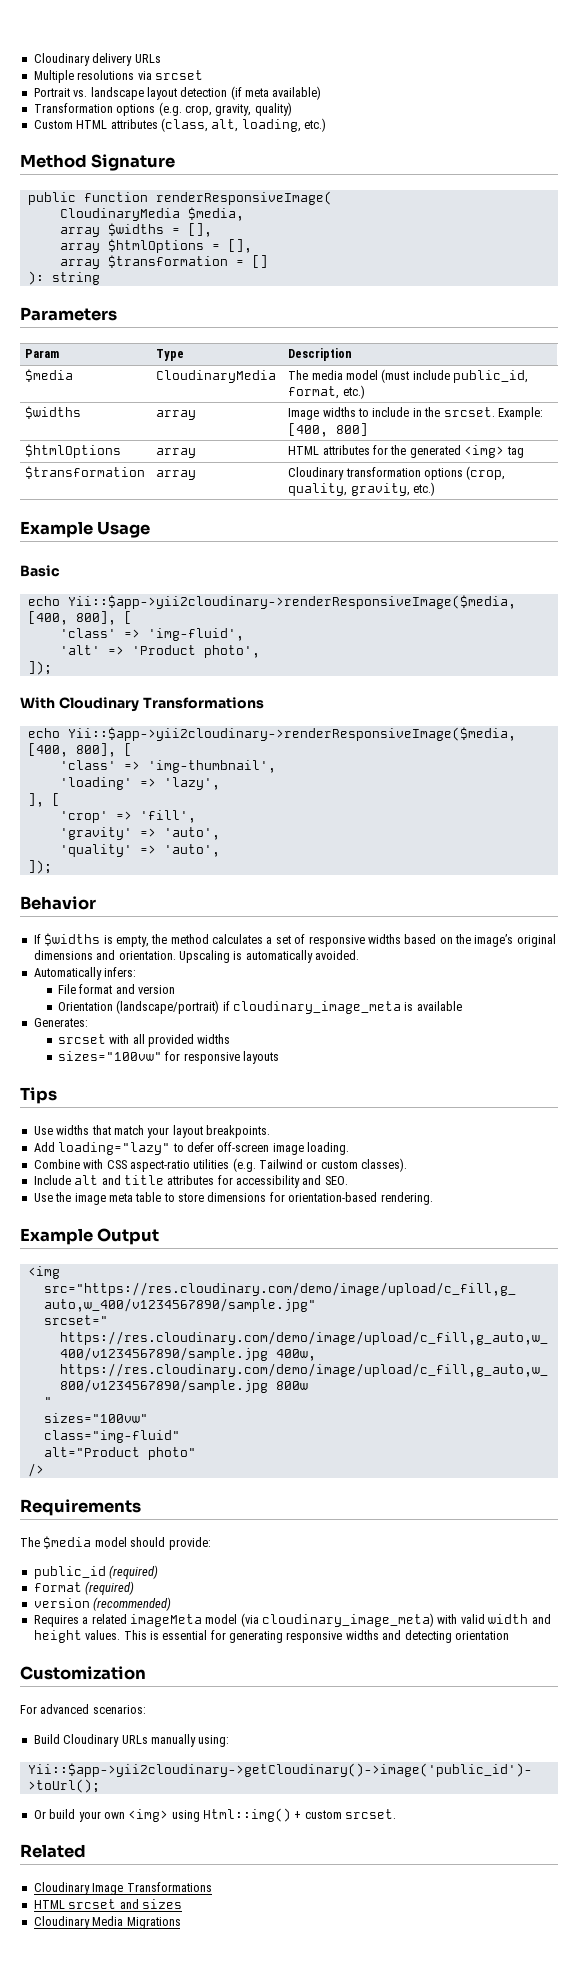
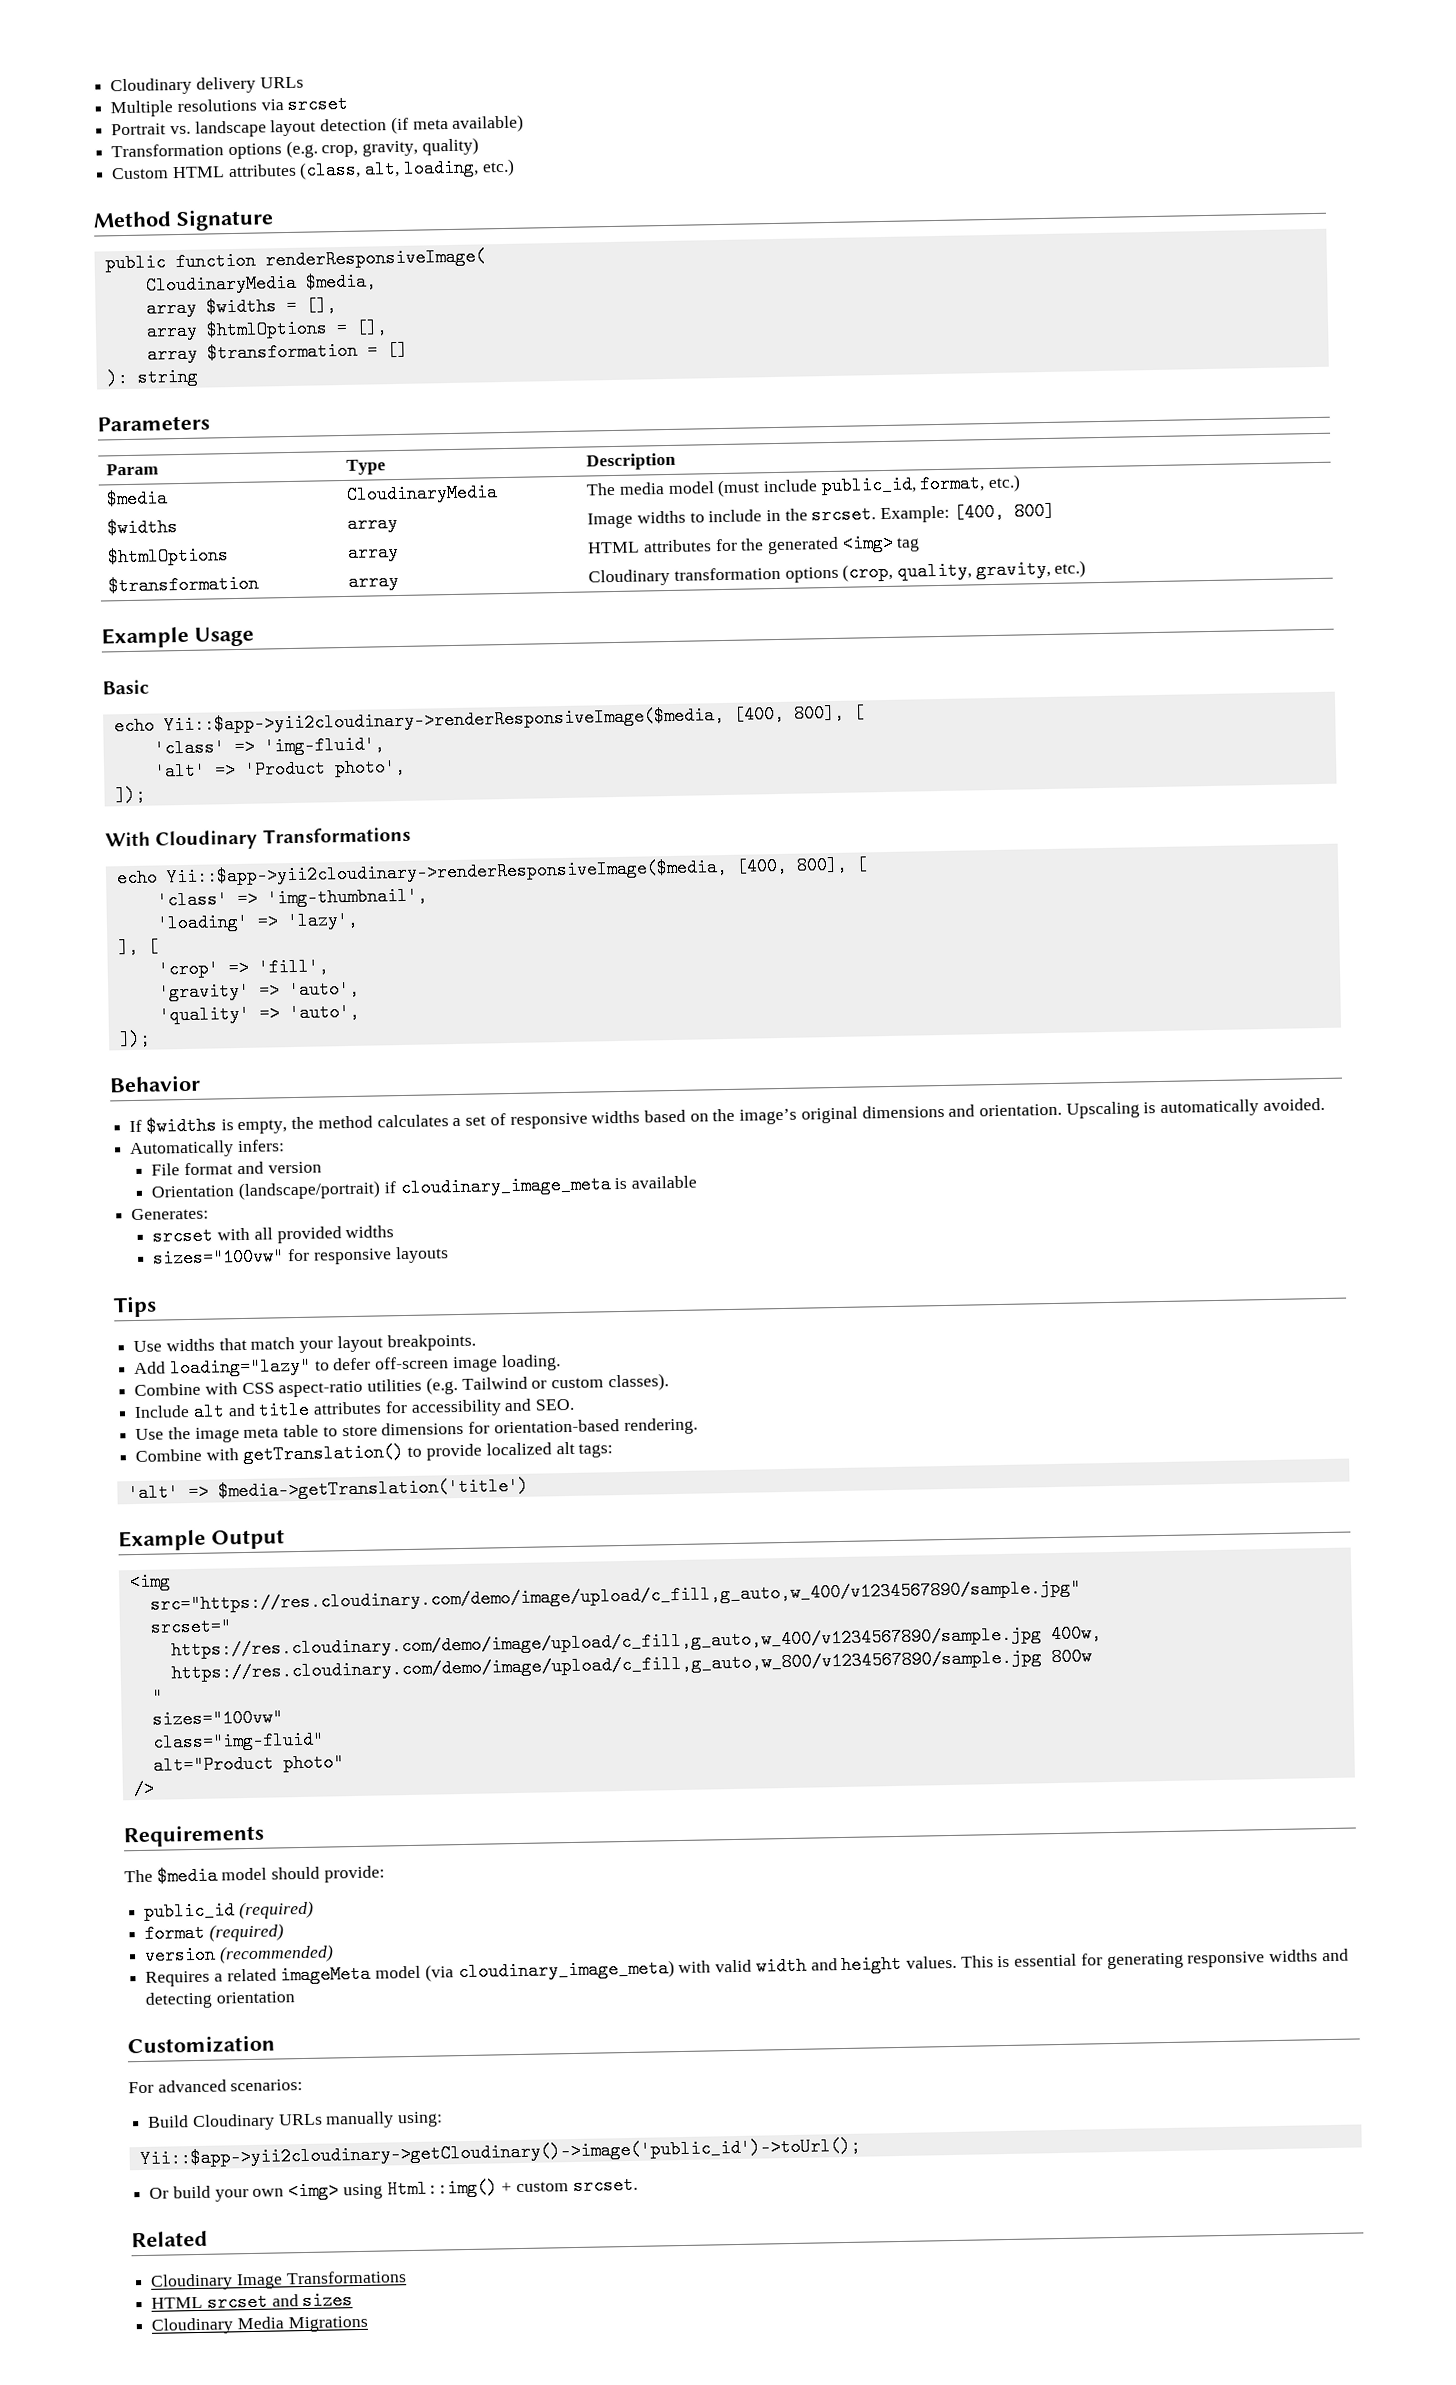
+ Combine with getTranslation() to provide localized alt tags:
+ 'alt' => $media->getTranslation('title')

